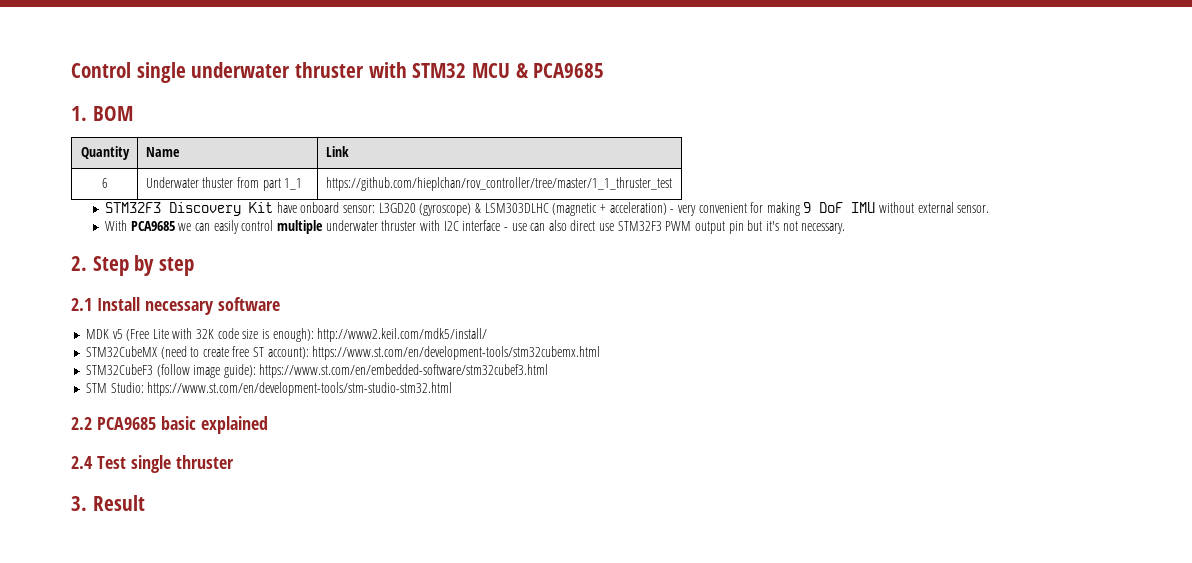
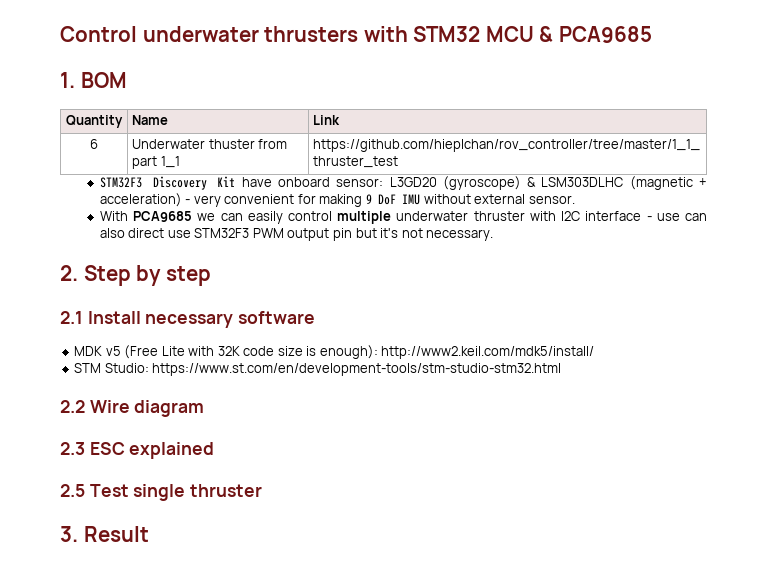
- Control single underwater thruster with STM32 MCU & PCA9685
+ Control underwater thrusters with STM32 MCU & PCA9685
- STM32CubeMX (need to create free ST account): https://www.st.com/en/development-tools/stm32cubemx.html
- STM32CubeF3 (follow image guide): https://www.st.com/en/embedded-software/stm32cubef3.html
- 2.2 PCA9685 basic explained
+ 2.2 Wire diagram
+ 2.3 ESC explained
- 2.4 Test single thruster
+ 2.5 Test single thruster

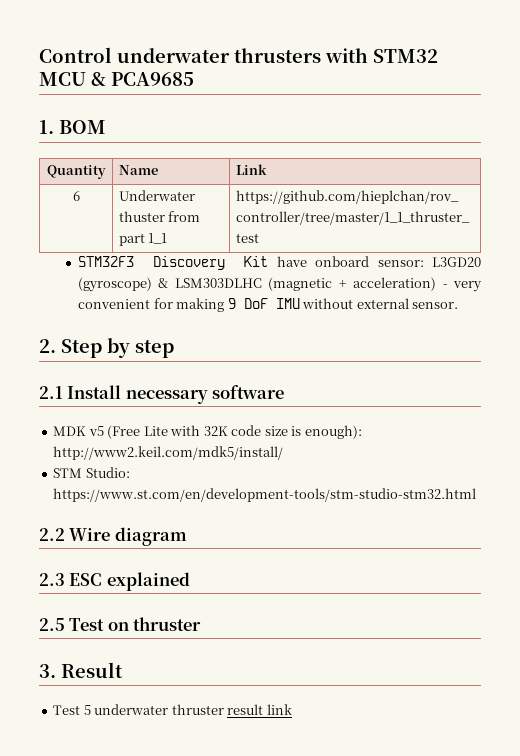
- With PCA9685 we can easily control multiple underwater thruster with I2C interface - use can also direct use STM32F3 PWM output pin but it's not necessary.
- 2.5 Test single thruster
+ 2.5 Test on thruster
+ Test 5 underwater thruster result link

